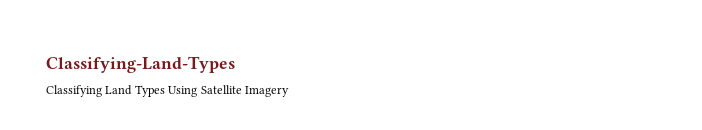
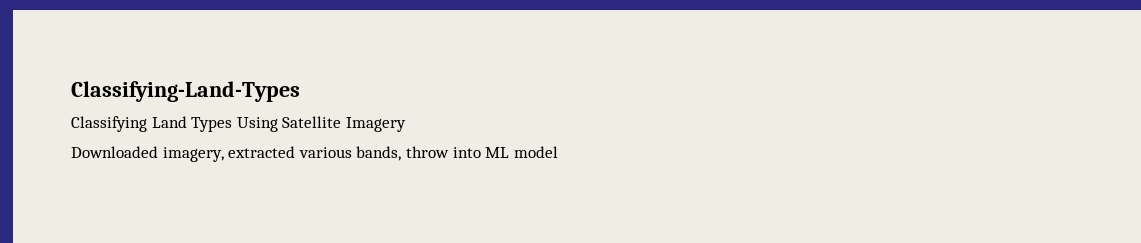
+ Downloaded imagery, extracted various bands, throw into ML model

